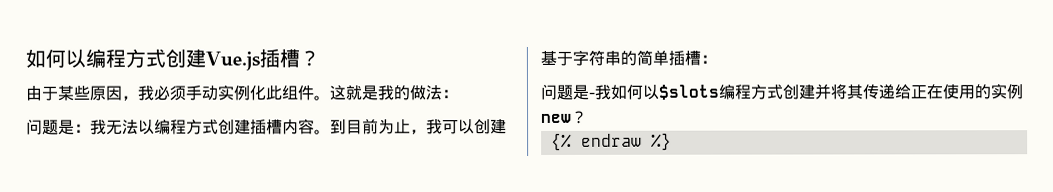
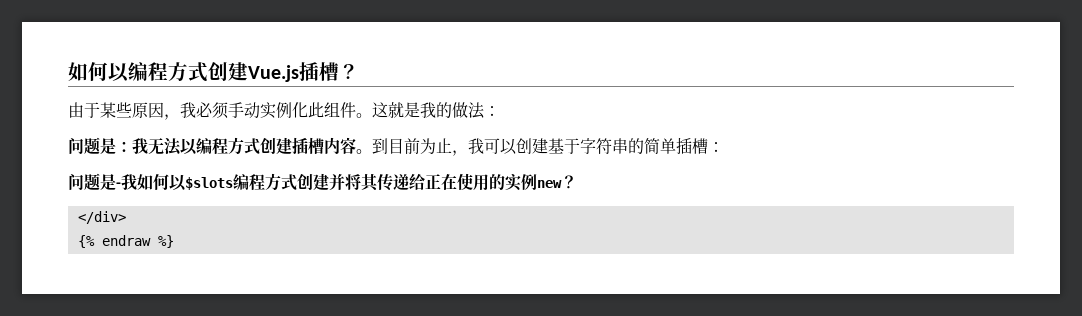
+ </div>

